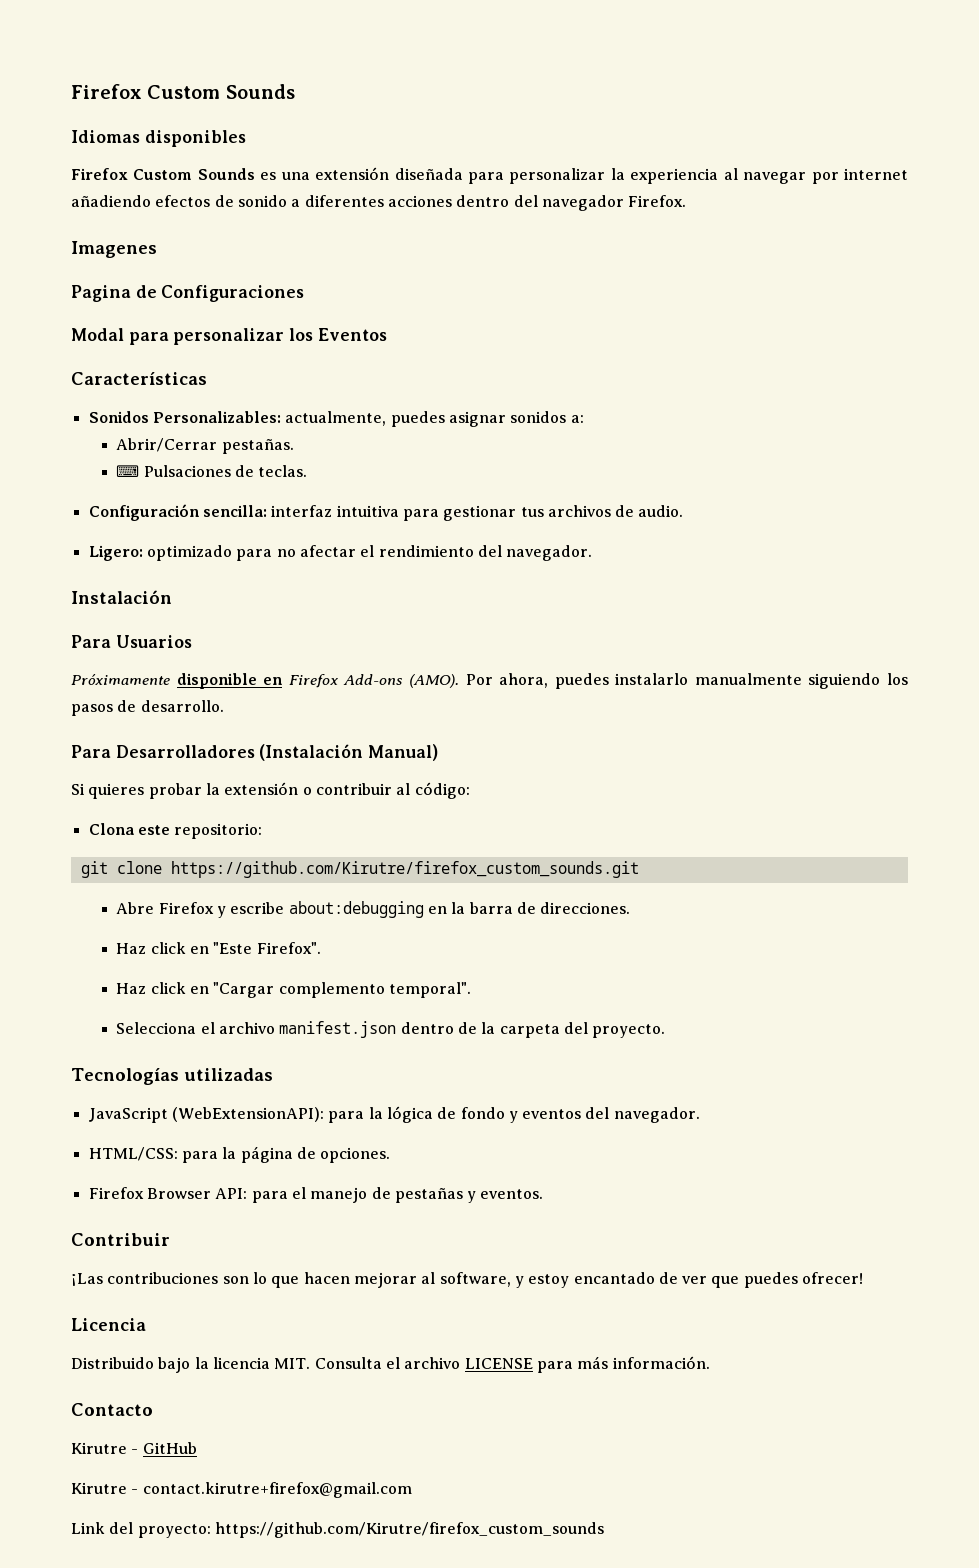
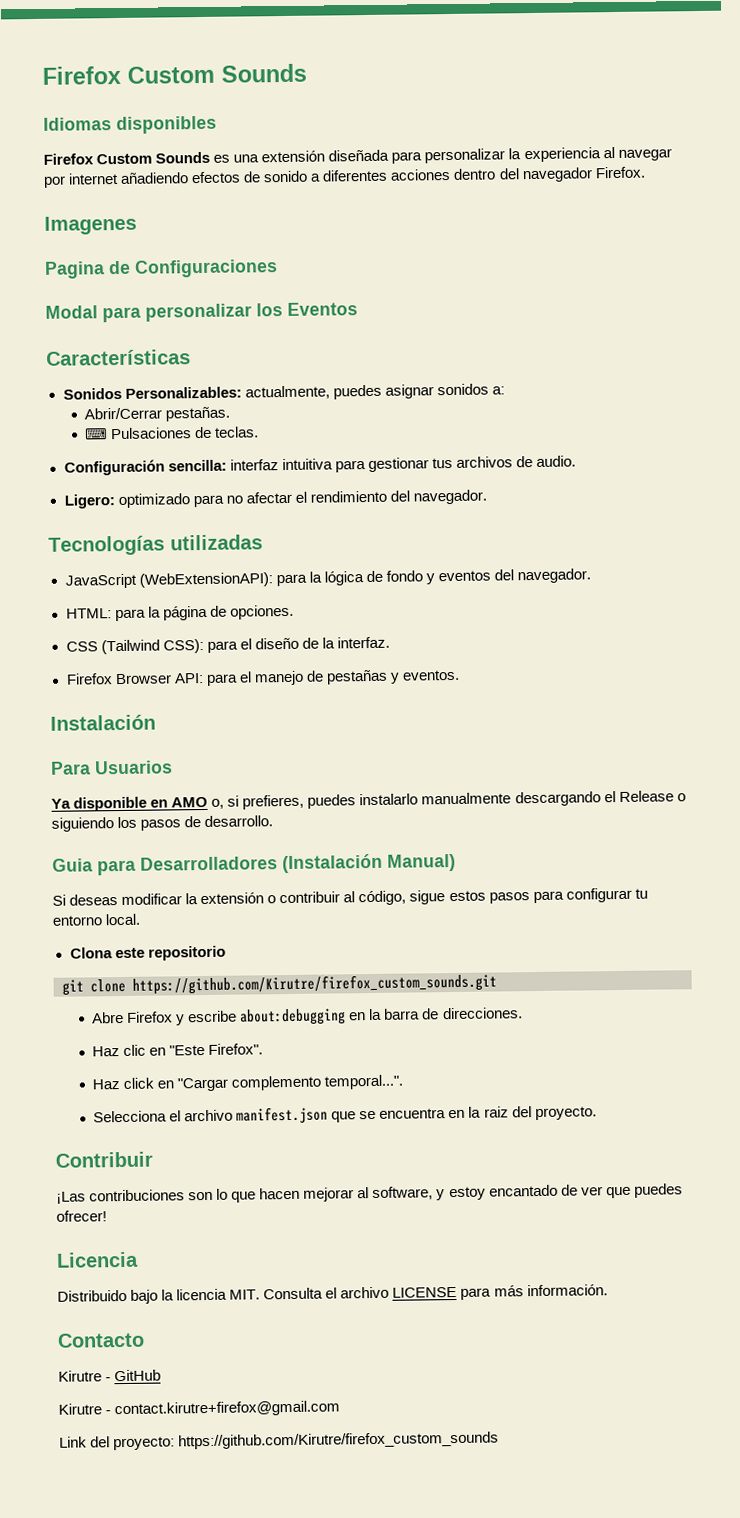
+ Tecnologías utilizadas
+ JavaScript (WebExtensionAPI): para la lógica de fondo y eventos del navegador.
+ HTML: para la página de opciones.
+ CSS (Tailwind CSS): para el diseño de la interfaz.
+ Firefox Browser API: para el manejo de pestañas y eventos.
- Próximamente disponible en Firefox Add-ons (AMO). Por ahora, puedes instalarlo manualmente siguiendo los pasos de desarrollo.
+ Ya disponible en AMO o, si prefieres, puedes instalarlo manualmente descargando el Release o siguiendo los pasos de desarrollo.
- Para Desarrolladores (Instalación Manual)
+ Guia para Desarrolladores (Instalación Manual)
- Si quieres probar la extensión o contribuir al código:
+ Si deseas modificar la extensión o contribuir al código, sigue estos pasos para configurar tu entorno local.
- Clona este repositorio:
+ Clona este repositorio
- Haz click en "Este Firefox".
+ Haz clic en "Este Firefox".
- Haz click en "Cargar complemento temporal".
+ Haz click en "Cargar complemento temporal...".
- Selecciona el archivo manifest.json dentro de la carpeta del proyecto.
- Tecnologías utilizadas
- JavaScript (WebExtensionAPI): para la lógica de fondo y eventos del navegador.
- HTML/CSS: para la página de opciones.
- Firefox Browser API: para el manejo de pestañas y eventos.
+ Selecciona el archivo manifest.json que se encuentra en la raiz del proyecto.

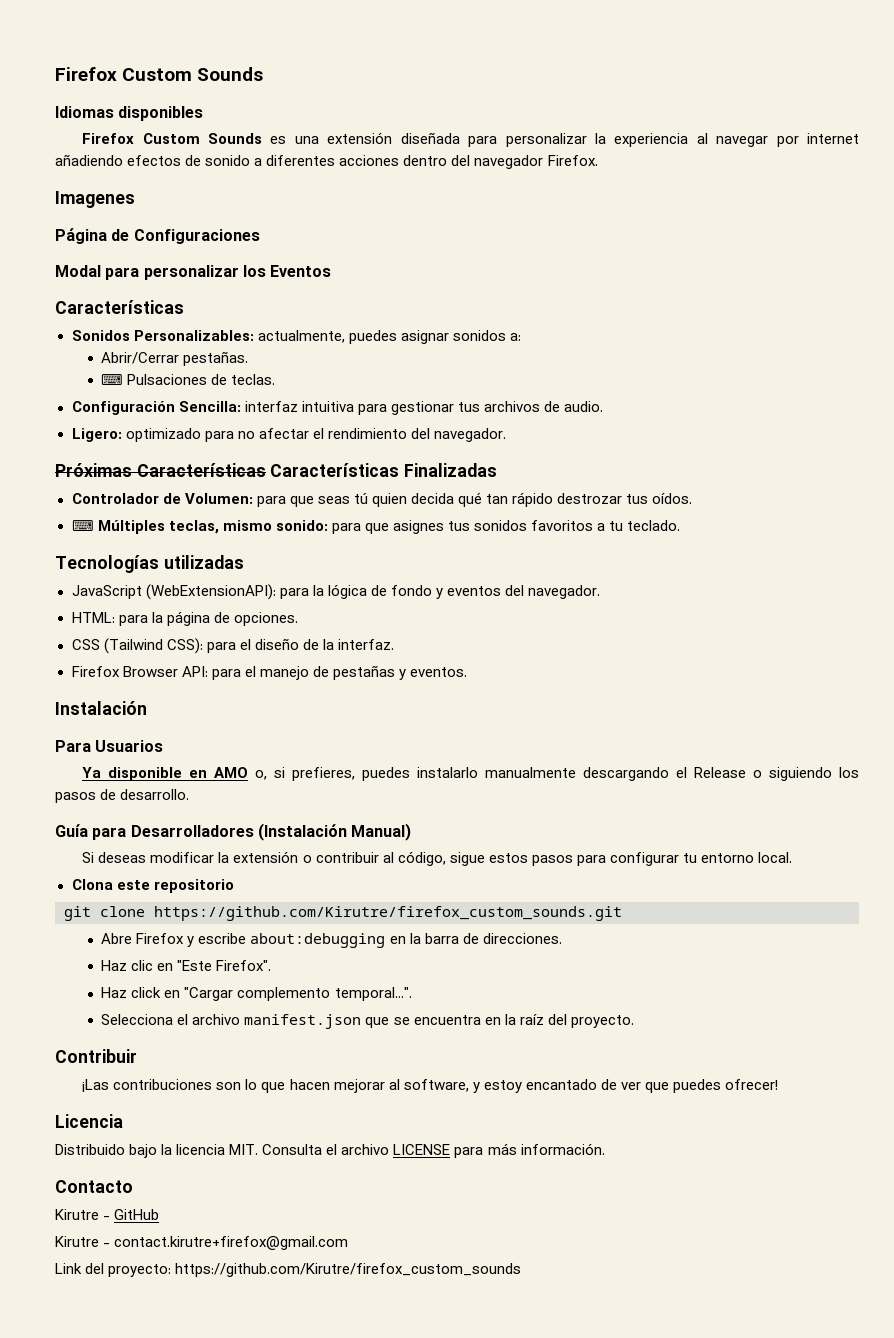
- Pagina de Configuraciones
+ Página de Configuraciones
- Configuración sencilla: interfaz intuitiva para gestionar tus archivos de audio.
+ Configuración Sencilla: interfaz intuitiva para gestionar tus archivos de audio.
+ Próximas Características Características Finalizadas
+ Controlador de Volumen: para que seas tú quien decida qué tan rápido destrozar tus oídos.
+ ⌨ Múltiples teclas, mismo sonido: para que asignes tus sonidos favoritos a tu teclado.
- Guia para Desarrolladores (Instalación Manual)
+ Guía para Desarrolladores (Instalación Manual)
- Selecciona el archivo manifest.json que se encuentra en la raiz del proyecto.
+ Selecciona el archivo manifest.json que se encuentra en la raíz del proyecto.

